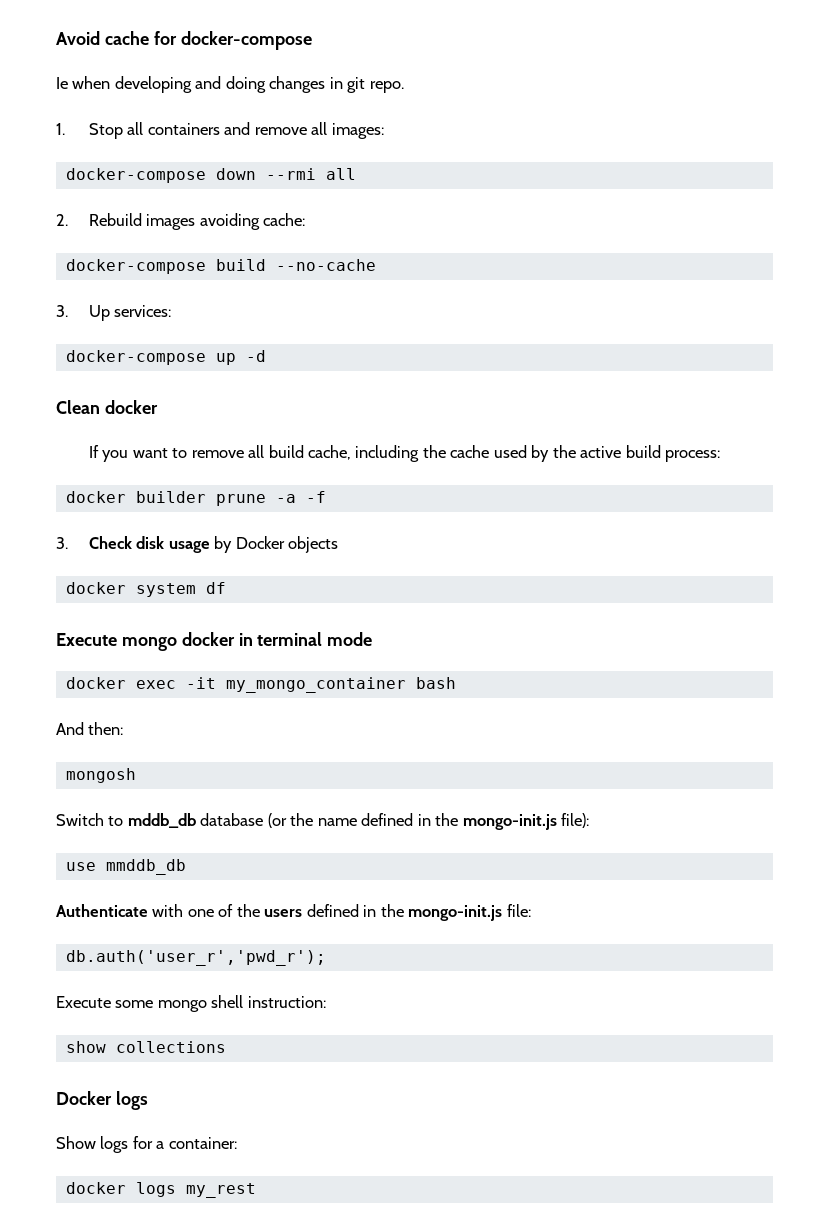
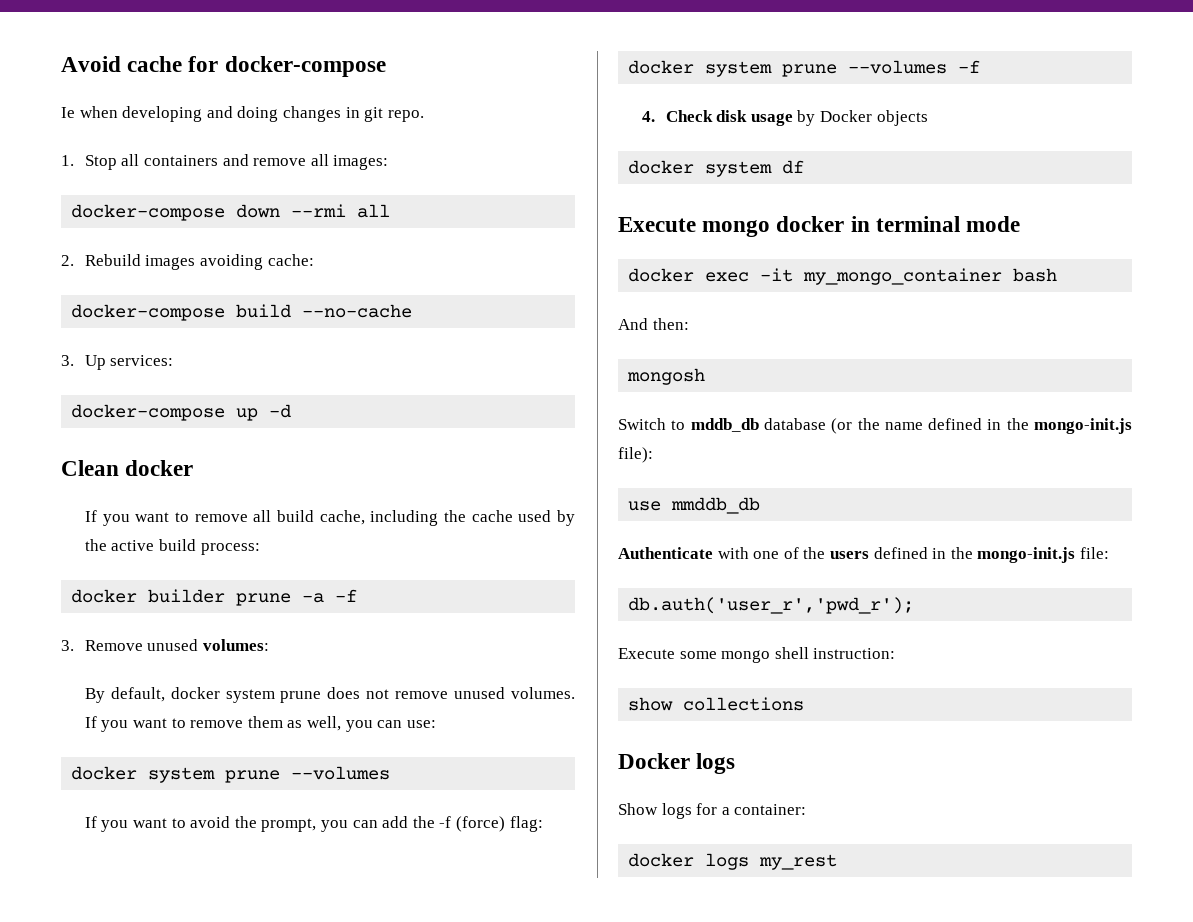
- 3. Check disk usage by Docker objects
+ 3. Remove unused volumes:
+ By default, docker system prune does not remove unused volumes. If you want to remove them as well, you can use:
+ docker system prune --volumes
+ If you want to avoid the prompt, you can add the -f (force) flag:
+ docker system prune --volumes -f
+ 4. Check disk usage by Docker objects

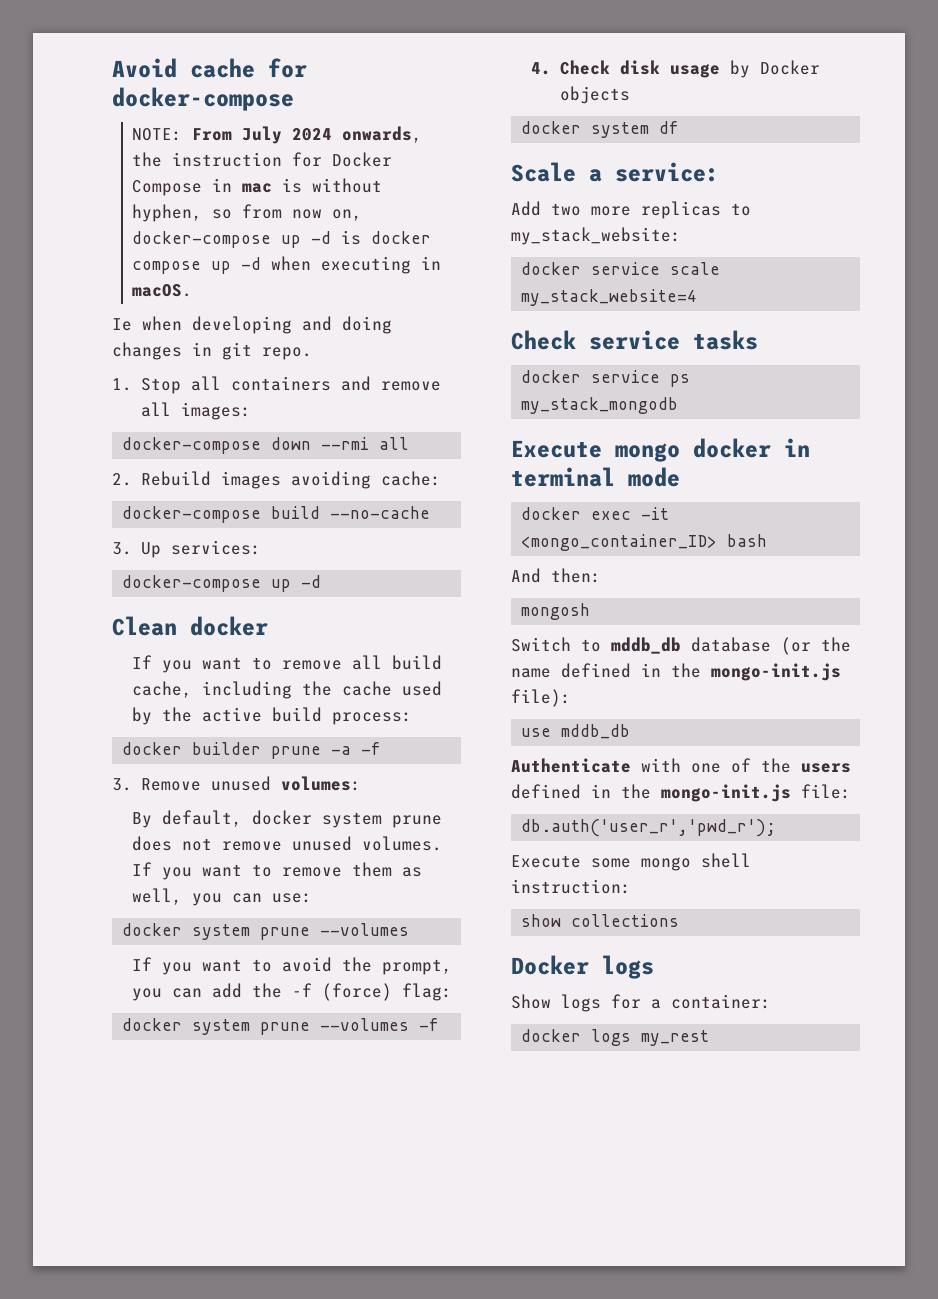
+ NOTE: From July 2024 onwards, the instruction for Docker Compose in mac is without hyphen, so from now on, docker-compose up -d is docker compose up -d when executing in macOS.
+ Scale a service:
+ Add two more replicas to my_stack_website:
+ docker service scale my_stack_website=4
+ Check service tasks
+ docker service ps my_stack_mongodb
- docker exec -it my_mongo_container bash
+ docker exec -it <mongo_container_ID> bash
- use mmddb_db
+ use mddb_db

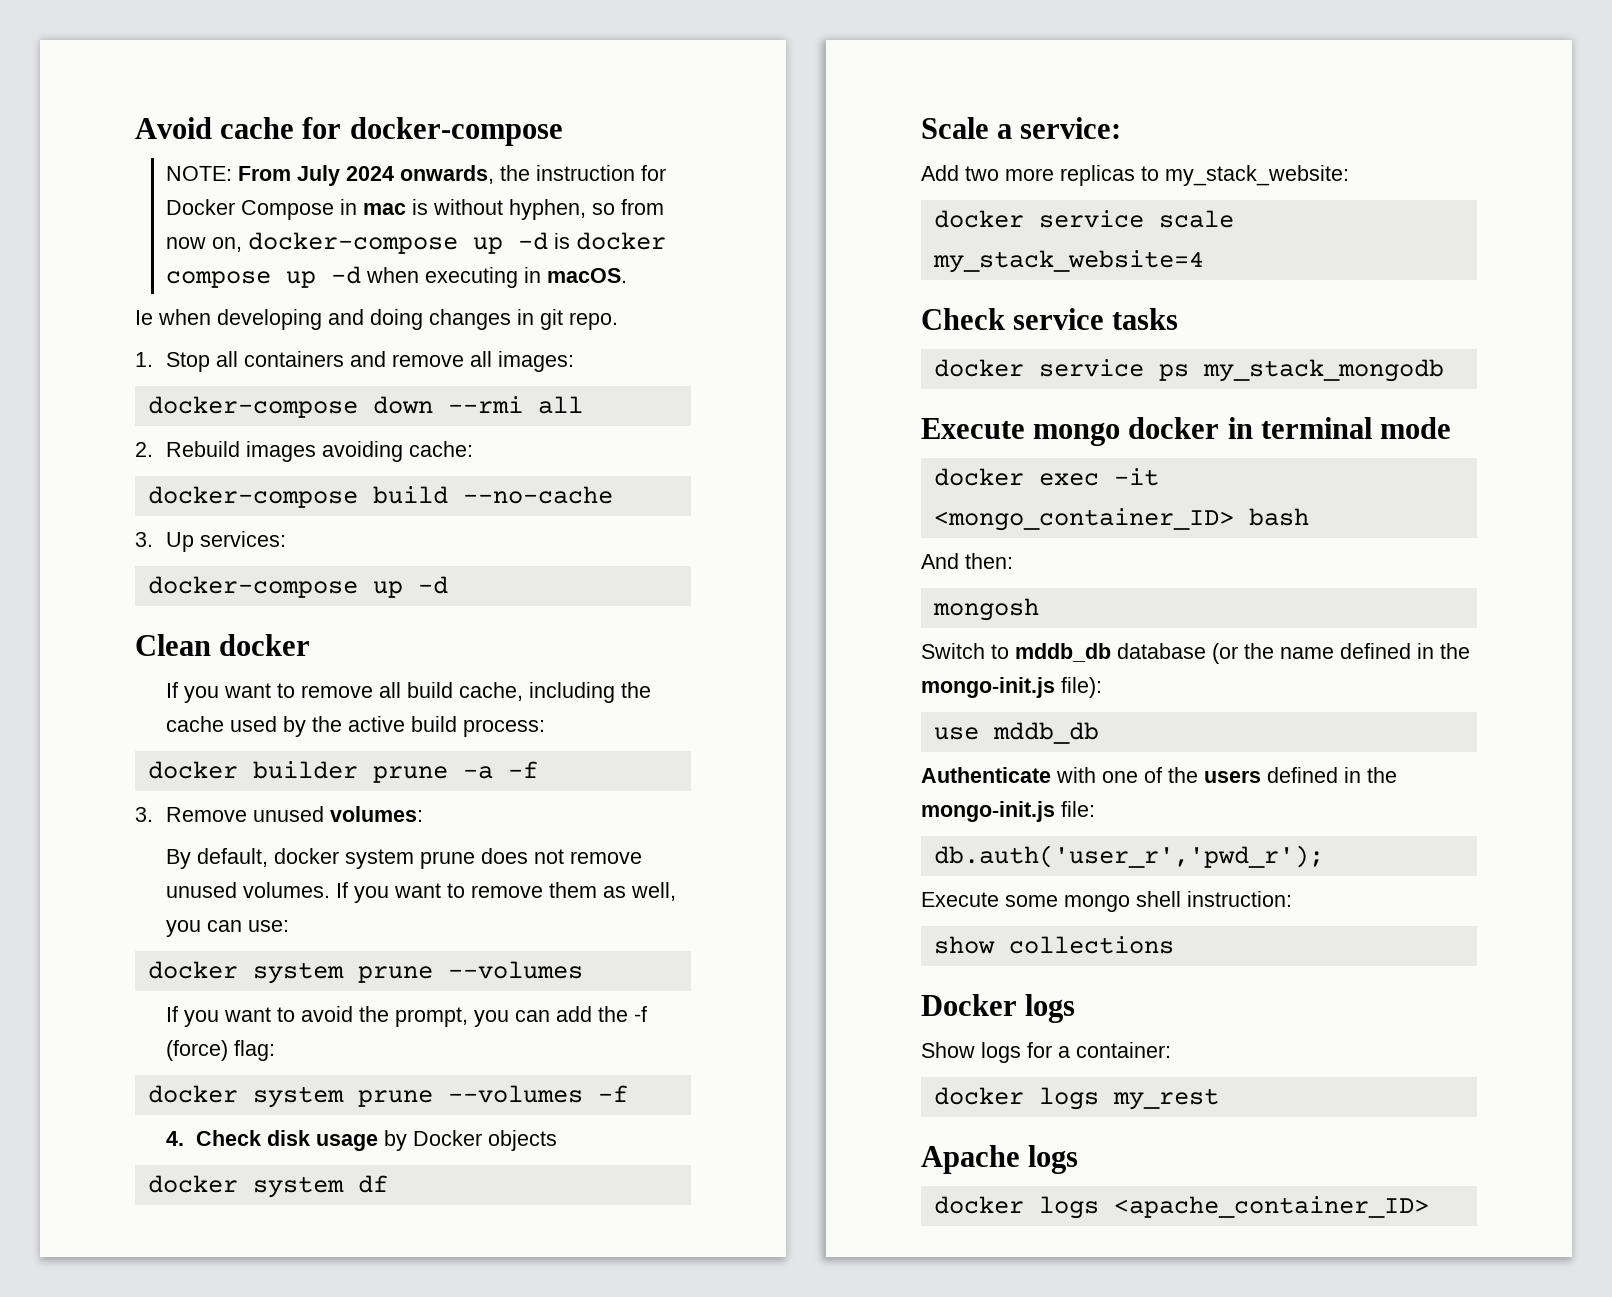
+ Apache logs
+ docker logs <apache_container_ID>

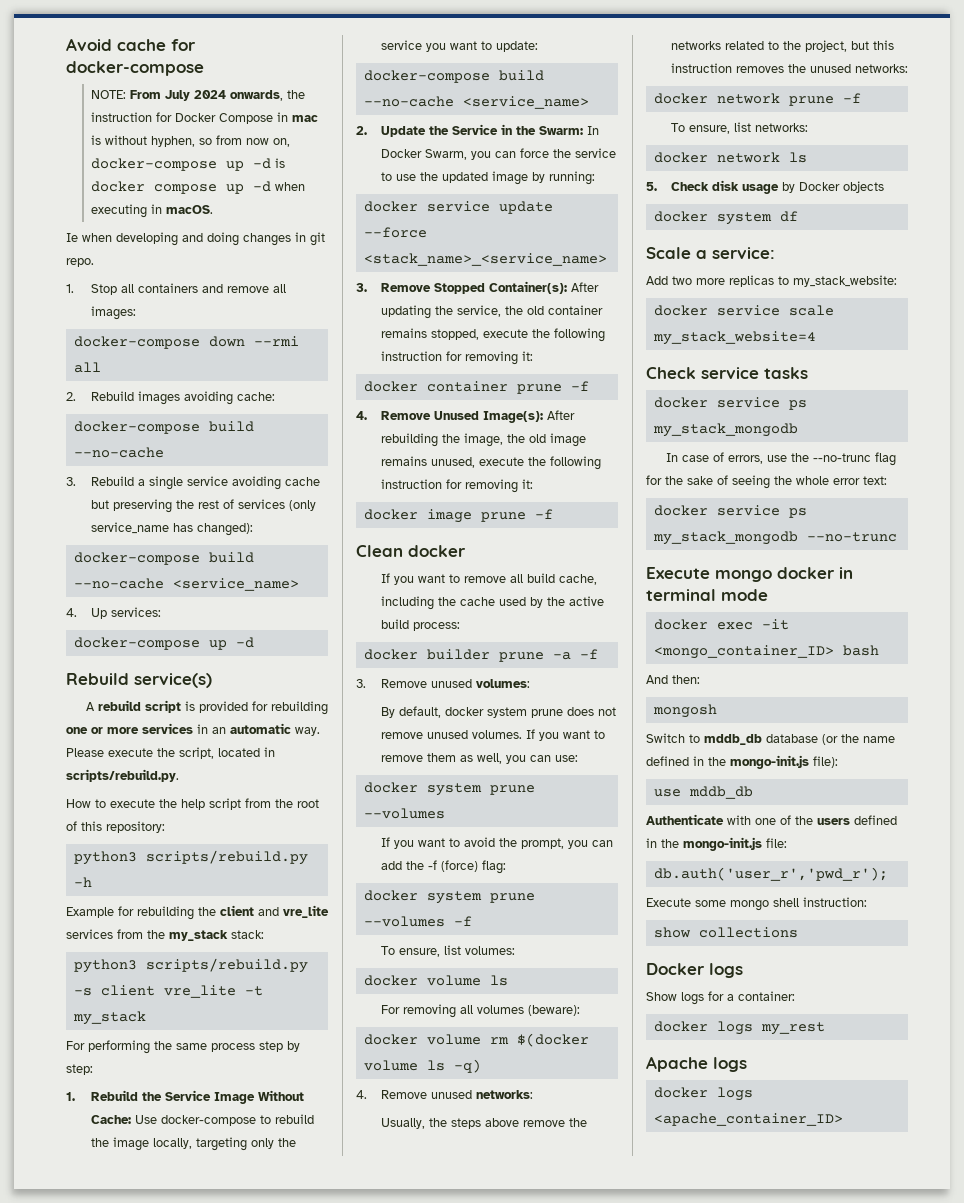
- 3. Up services:
+ 3. Rebuild a single service avoiding cache but preserving the rest of services (only service_name has changed):
+ docker-compose build --no-cache <service_name>
+ 4. Up services:
+ Rebuild service(s)
+ A rebuild script is provided for rebuilding one or more services in an automatic way. Please execute the script, located in scripts/rebuild.py.
+ How to execute the help script from the root of this repository:
+ python3 scripts/rebuild.py -h
+ Example for rebuilding the client and vre_lite services from the my_stack stack:
+ python3 scripts/rebuild.py -s client vre_lite -t my_stack
+ For performing the same process step by step:
+ 1. Rebuild the Service Image Without Cache: Use docker-compose to rebuild the image locally, targeting only the service you want to update:
+ docker-compose build --no-cache <service_name>
+ 2. Update the Service in the Swarm: In Docker Swarm, you can force the service to use the updated image by running:
+ docker service update --force <stack_name>_<service_name>
+ 3. Remove Stopped Container(s): After updating the service, the old container remains stopped, execute the following instruction for removing it:
+ docker container prune -f
+ 4. Remove Unused Image(s): After rebuilding the image, the old image remains unused, execute the following instruction for removing it:
+ docker image prune -f
- 4. Check disk usage by Docker objects
+ To ensure, list volumes:
+ docker volume ls
+ For removing all volumes (beware):
+ docker volume rm $(docker volume ls -q)
+ 4. Remove unused networks:
+ Usually, the steps above remove the networks related to the project, but this instruction removes the unused networks:
+ docker network prune -f
+ To ensure, list networks:
+ docker network ls
+ 5. Check disk usage by Docker objects
+ In case of errors, use the --no-trunc flag for the sake of seeing the whole error text:
+ docker service ps my_stack_mongodb --no-trunc

